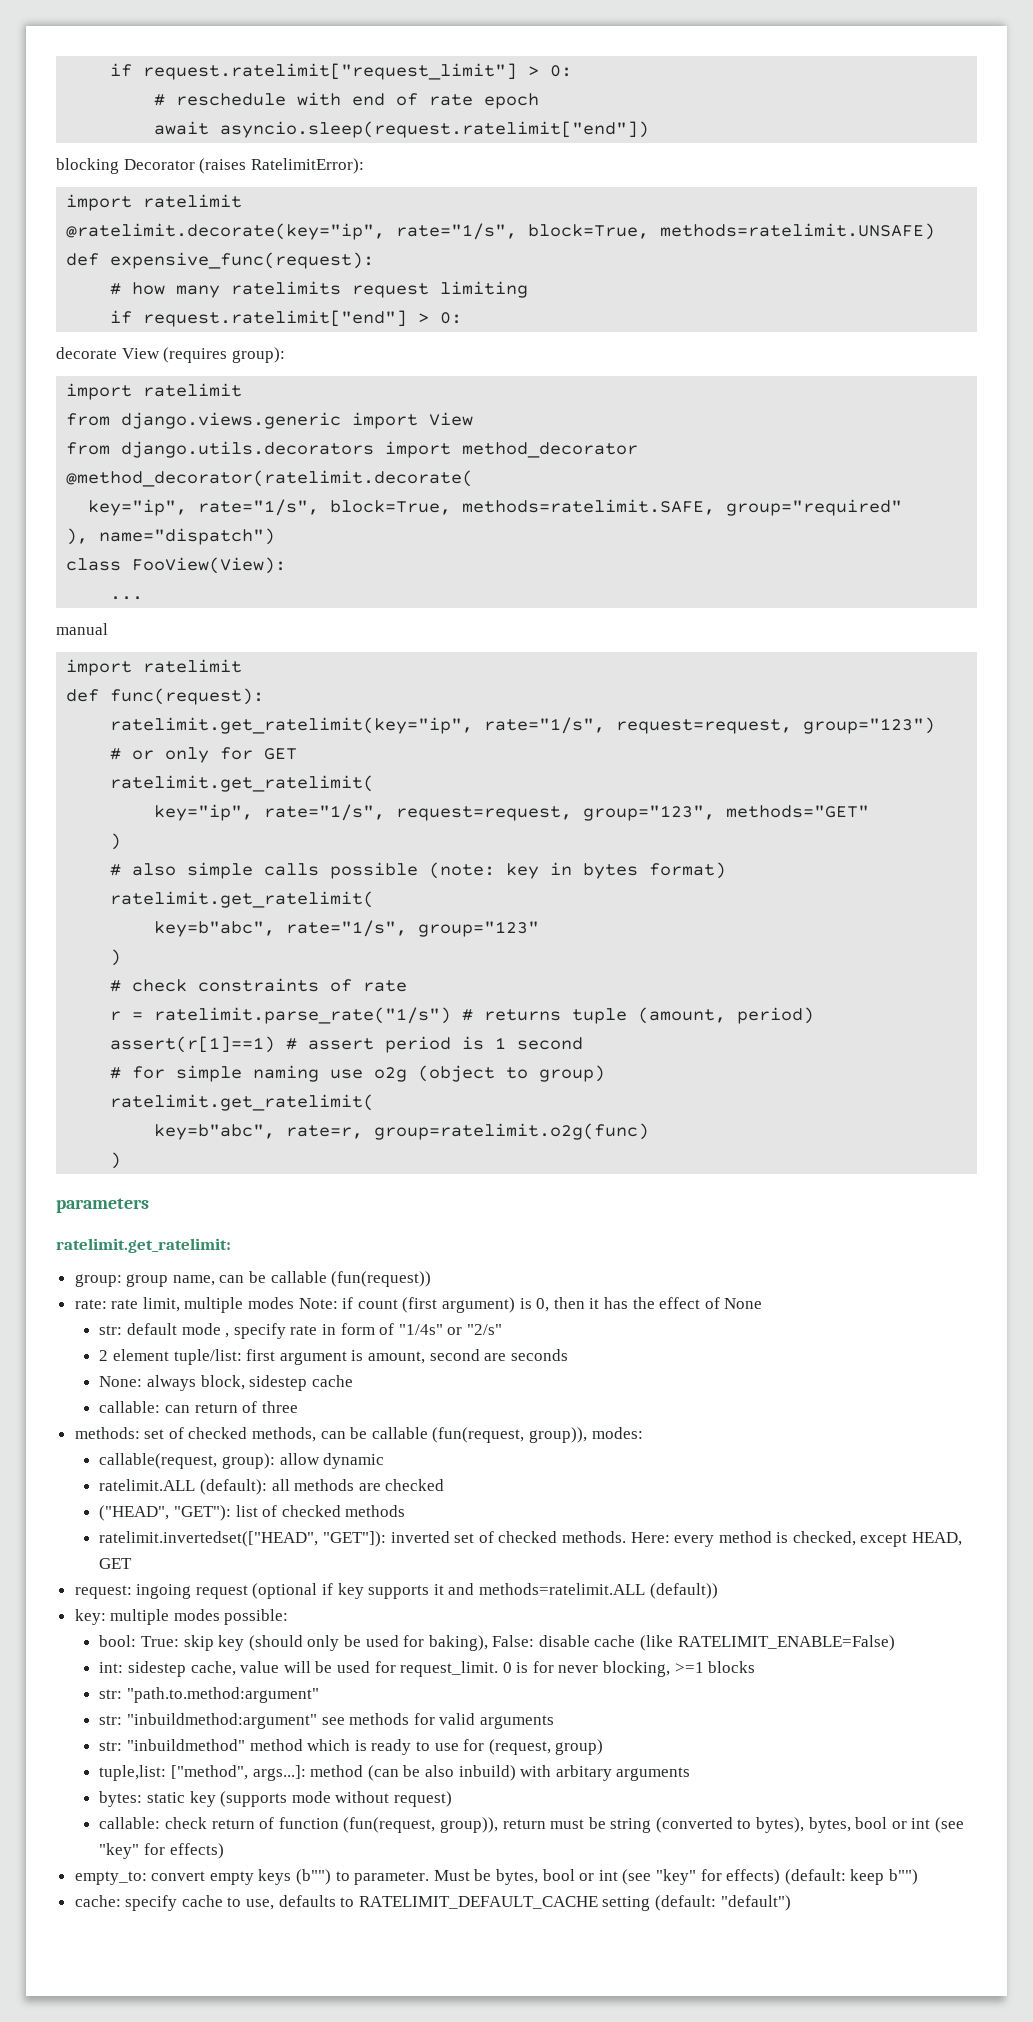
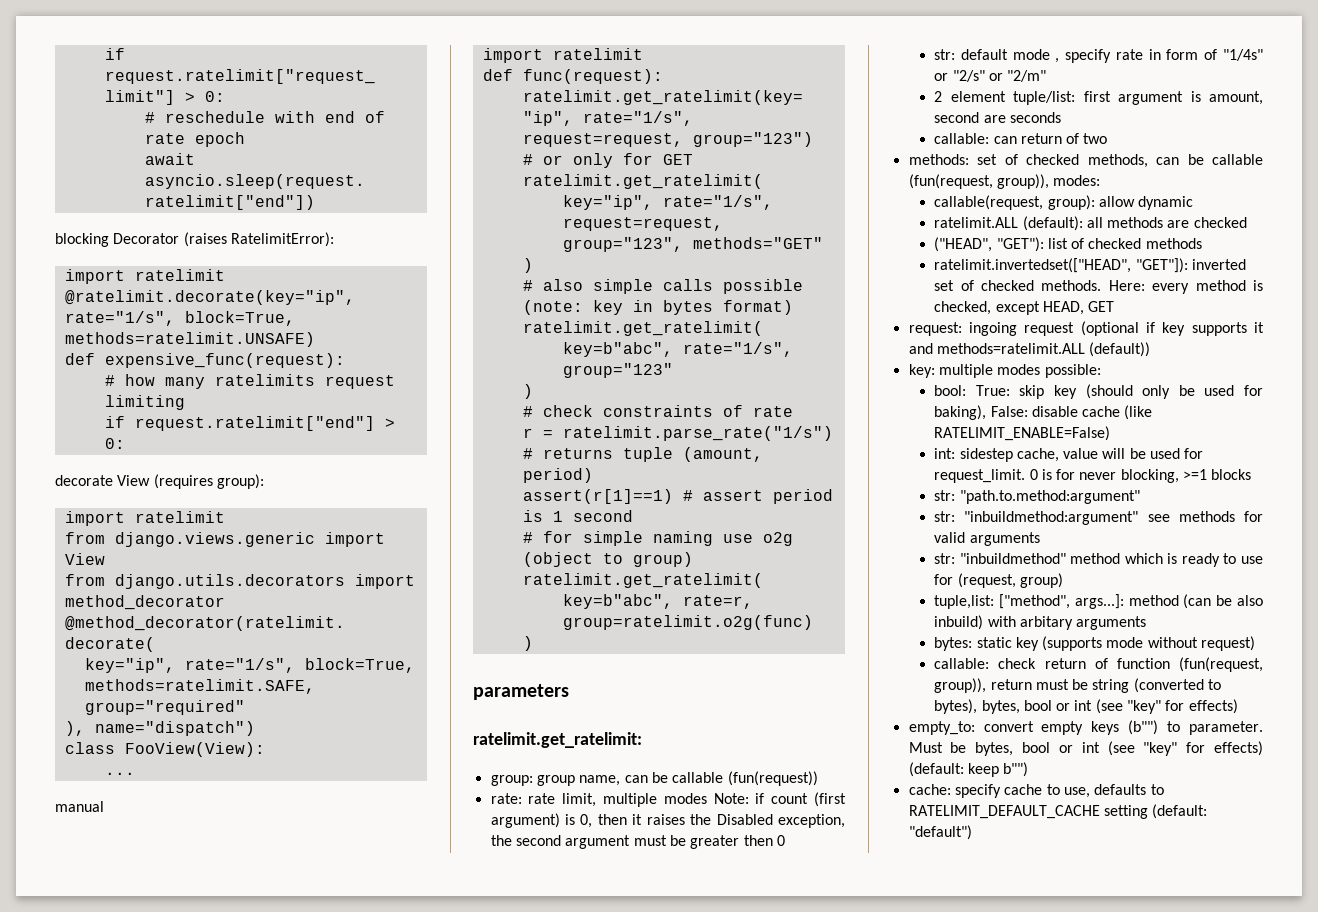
- rate: rate limit, multiple modes Note: if count (first argument) is 0, then it has the effect of None
+ rate: rate limit, multiple modes Note: if count (first argument) is 0, then it raises the Disabled exception, the second argument must be greater then 0
- str: default mode , specify rate in form of "1/4s" or "2/s"
+ str: default mode , specify rate in form of "1/4s" or "2/s" or "2/m"
- None: always block, sidestep cache
- callable: can return of three
+ callable: can return of two

